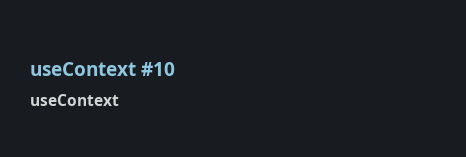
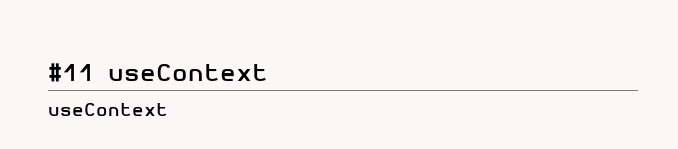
- useContext #10
+ #11 useContext

